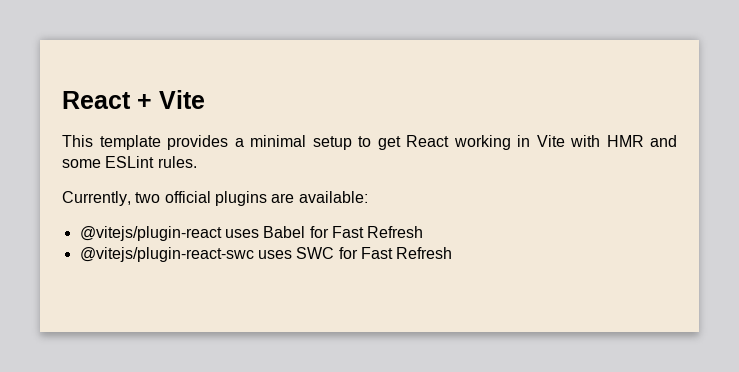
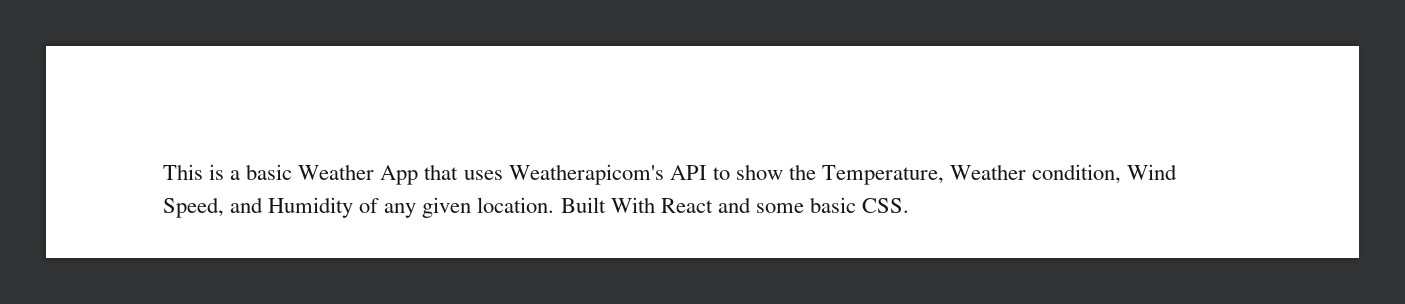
- React + Vite
- This template provides a minimal setup to get React working in Vite with HMR and some ESLint rules.
- Currently, two official plugins are available:
- @vitejs/plugin-react uses Babel for Fast Refresh
- @vitejs/plugin-react-swc uses SWC for Fast Refresh
+ This is a basic Weather App that uses Weatherapicom's API to show the Temperature, Weather condition, Wind Speed, and Humidity of any given location. Built With React and some basic CSS.

